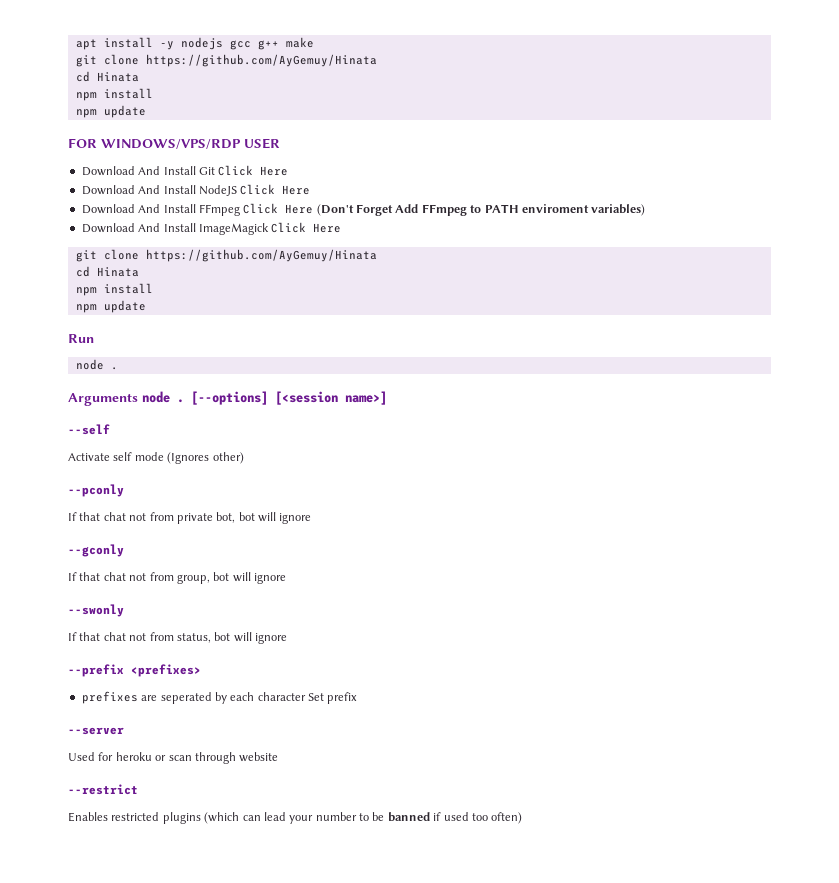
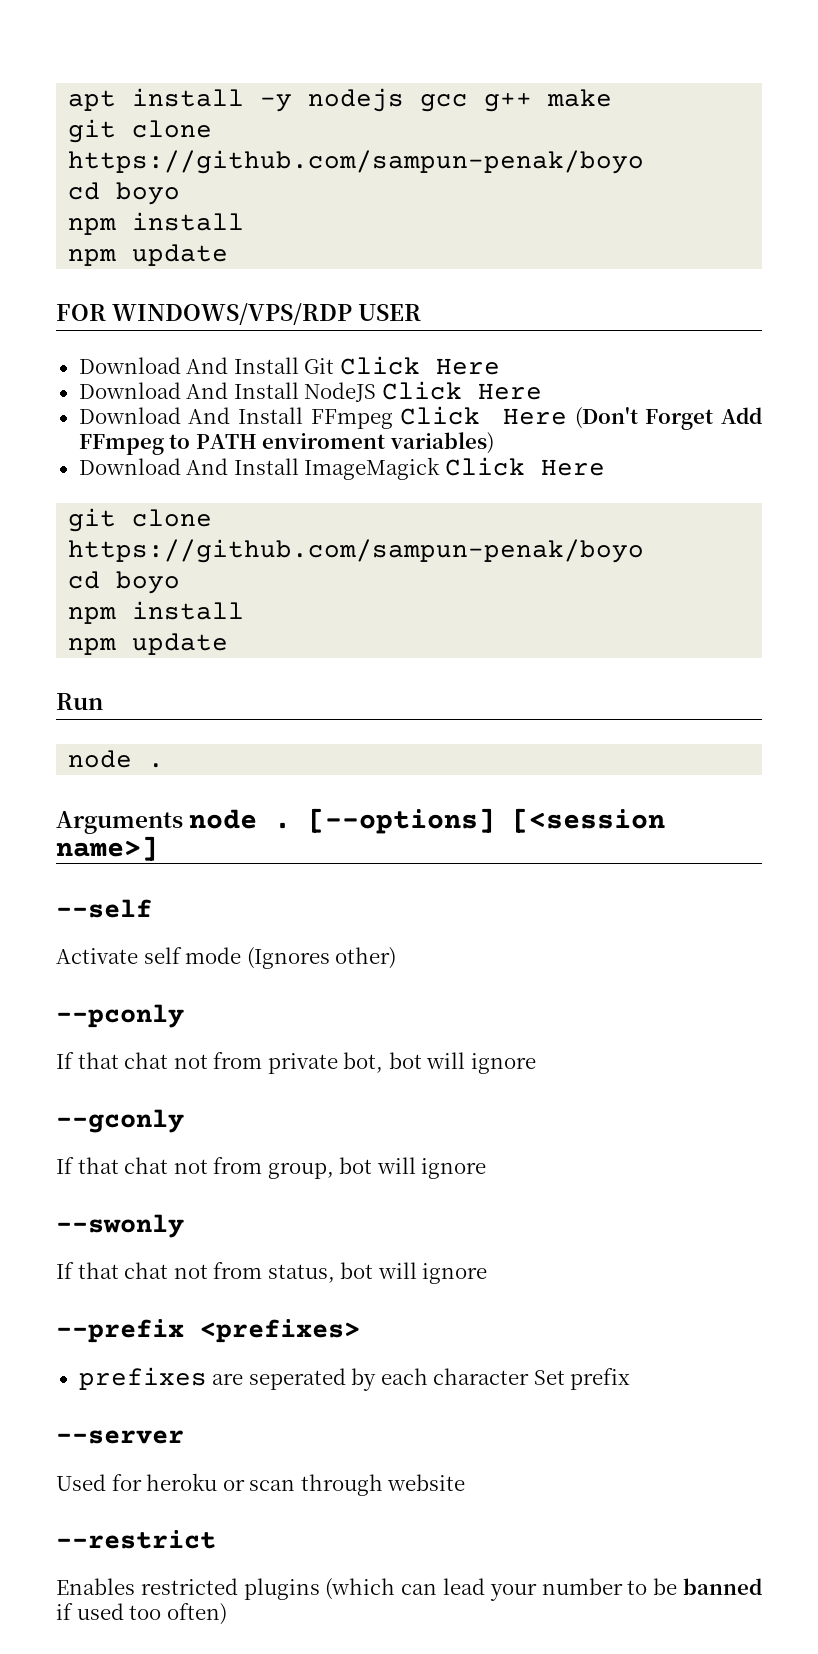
  apt install -y nodejs gcc g++ make
- git clone https://github.com/AyGemuy/Hinata
- cd Hinata
+ git clone https://github.com/sampun-penak/boyo
+ cd boyo
  Download And Install ImageMagick Click Here
- git clone https://github.com/AyGemuy/Hinata
- cd Hinata
+ git clone https://github.com/sampun-penak/boyo
+ cd boyo

